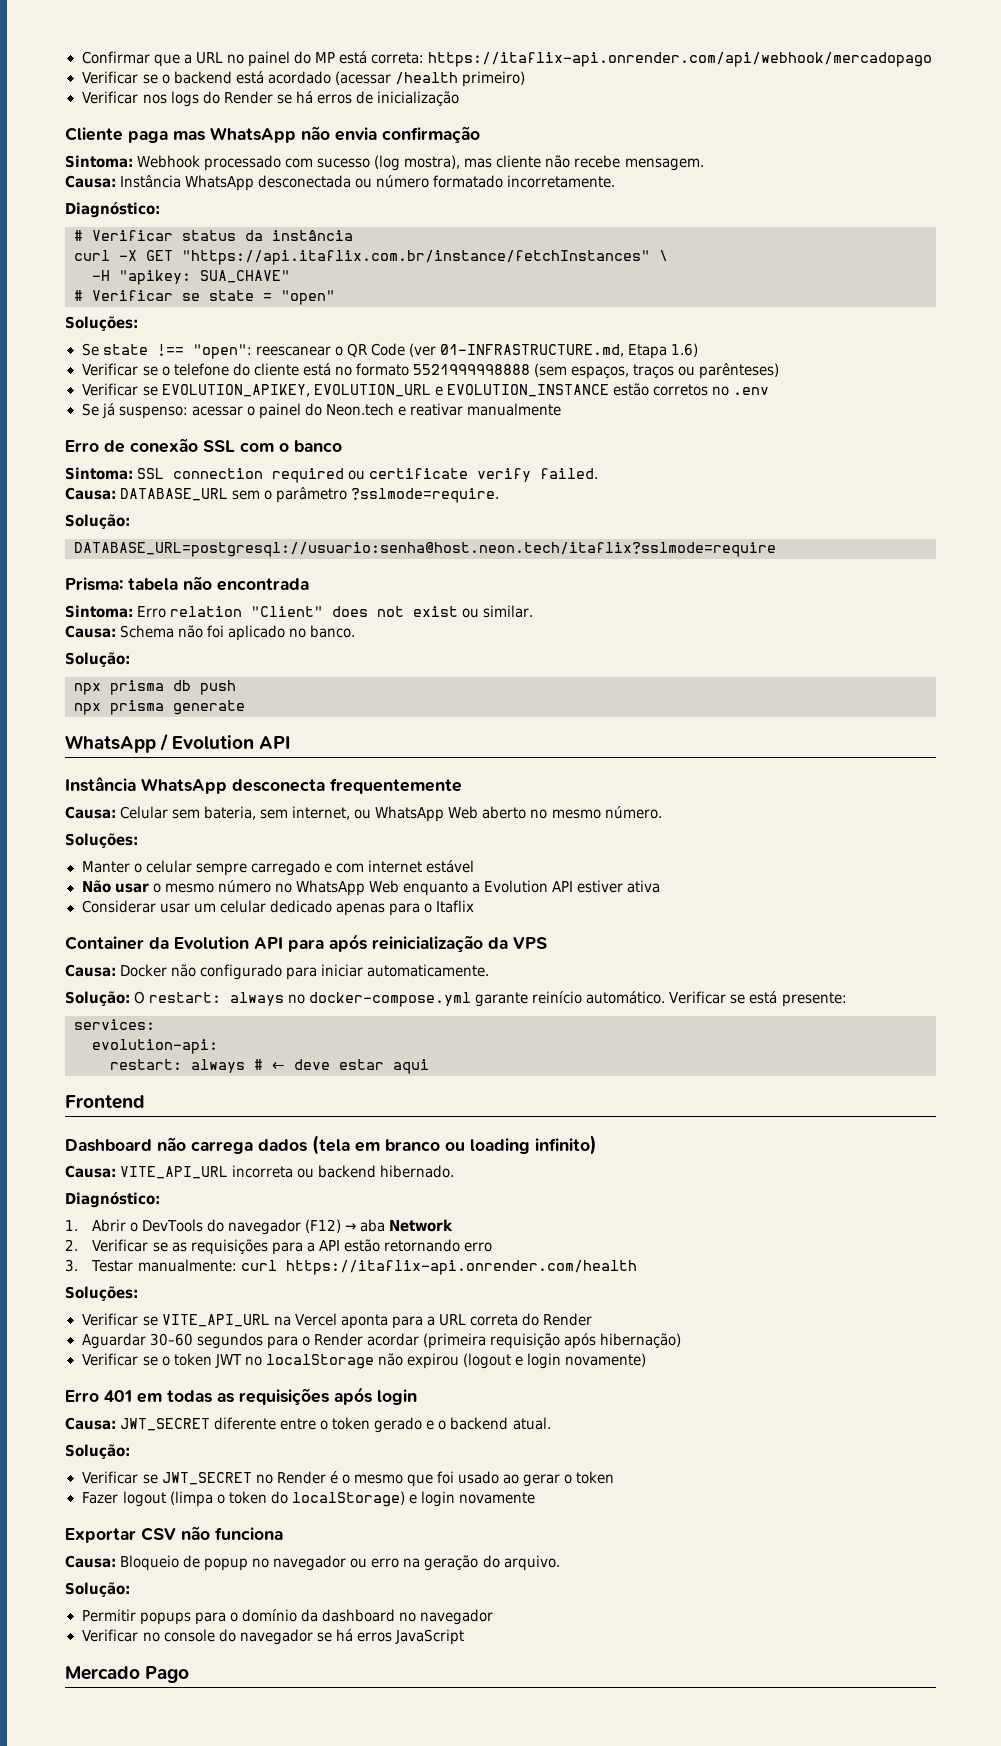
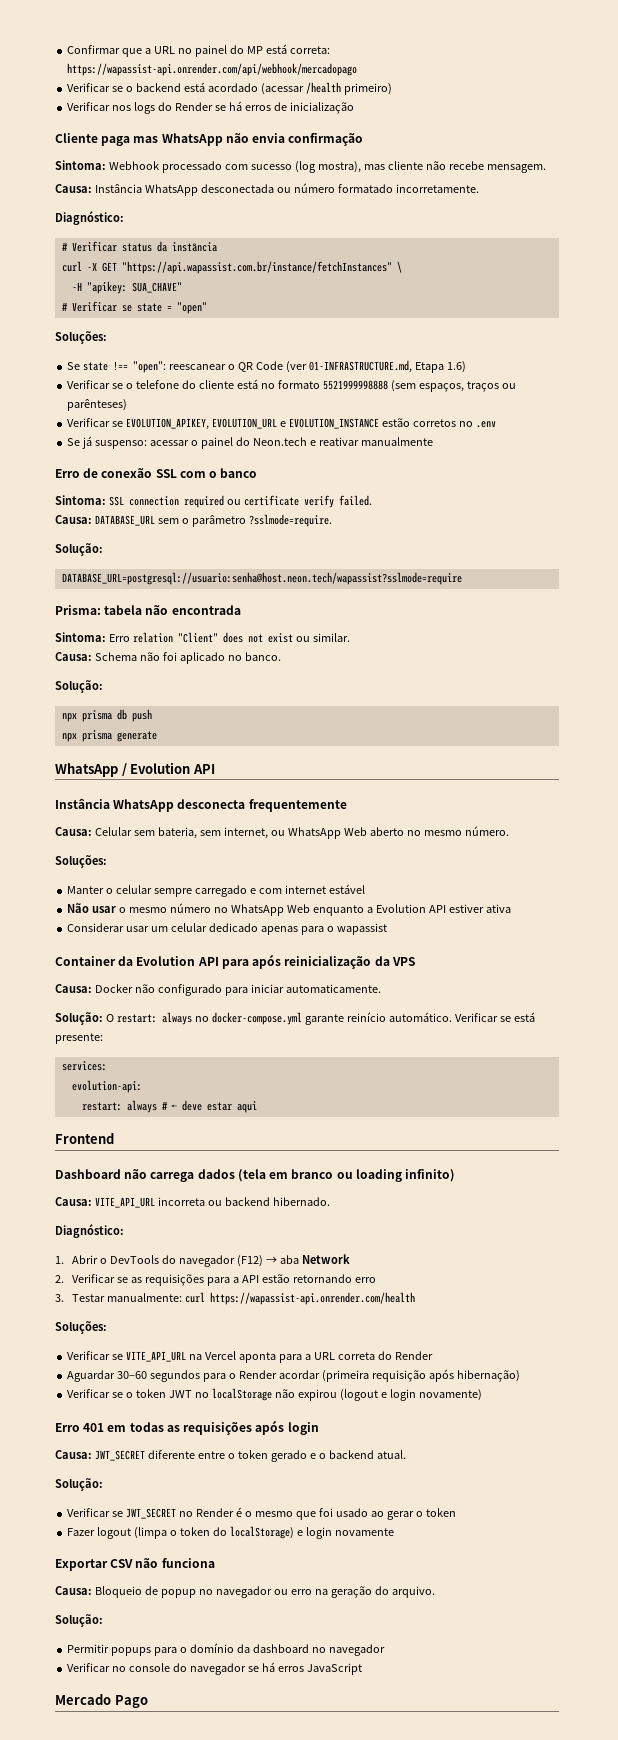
- Confirmar que a URL no painel do MP está correta: https://itaflix-api.onrender.com/api/webhook/mercadopago
+ Confirmar que a URL no painel do MP está correta: https://wapassist-api.onrender.com/api/webhook/mercadopago
- curl -X GET "https://api.itaflix.com.br/instance/fetchInstances" \
+ curl -X GET "https://api.wapassist.com.br/instance/fetchInstances" \
- DATABASE_URL=postgresql://usuario:senha@host.neon.tech/itaflix?sslmode=require
+ DATABASE_URL=postgresql://usuario:senha@host.neon.tech/wapassist?sslmode=require
- Considerar usar um celular dedicado apenas para o Itaflix
+ Considerar usar um celular dedicado apenas para o wapassist
- 3. Testar manualmente: curl https://itaflix-api.onrender.com/health
+ 3. Testar manualmente: curl https://wapassist-api.onrender.com/health

